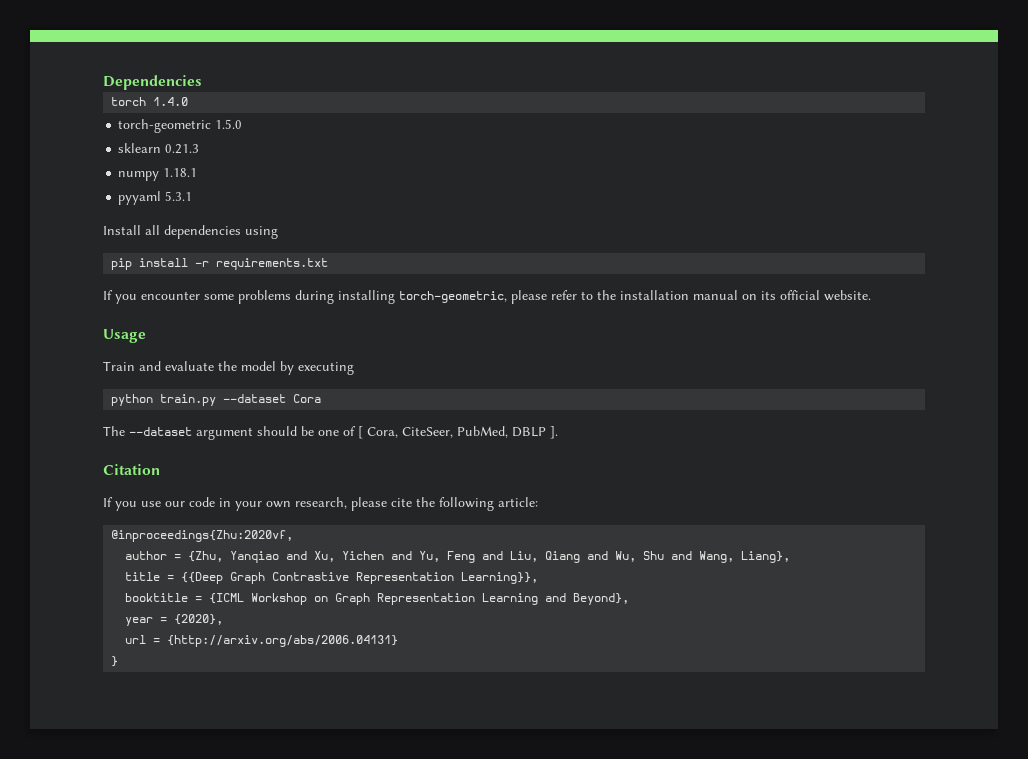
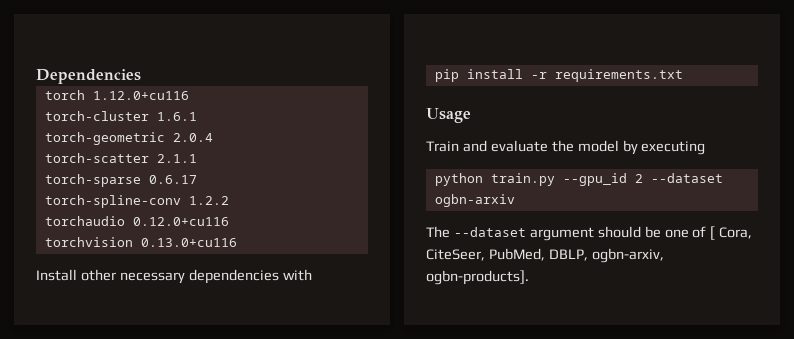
- torch 1.4.0
- torch-geometric 1.5.0
- sklearn 0.21.3
- numpy 1.18.1
- pyyaml 5.3.1
- Install all dependencies using
+ torch 1.12.0+cu116
+ torch-cluster 1.6.1
+ torch-geometric 2.0.4
+ torch-scatter 2.1.1
+ torch-sparse 0.6.17
+ torch-spline-conv 1.2.2
+ torchaudio 0.12.0+cu116
+ torchvision 0.13.0+cu116
+ Install other necessary dependencies with
  pip install -r requirements.txt
- If you encounter some problems during installing torch-geometric, please refer to the installation manual on its official website.
- python train.py --dataset Cora
+ python train.py --gpu_id 2 --dataset ogbn-arxiv
- The --dataset argument should be one of [ Cora, CiteSeer, PubMed, DBLP ].
- Citation
- If you use our code in your own research, please cite the following article:
- @inproceedings{Zhu:2020vf,
- author = {Zhu, Yanqiao and Xu, Yichen and Yu, Feng and Liu, Qiang and Wu, Shu and Wang, Liang},
- title = {{Deep Graph Contrastive Representation Learning}},
- booktitle = {ICML Workshop on Graph Representation Learning and Beyond},
- year = {2020},
- url = {http://arxiv.org/abs/2006.04131}
- }
+ The --dataset argument should be one of [ Cora, CiteSeer, PubMed, DBLP, ogbn-arxiv, ogbn-products].

